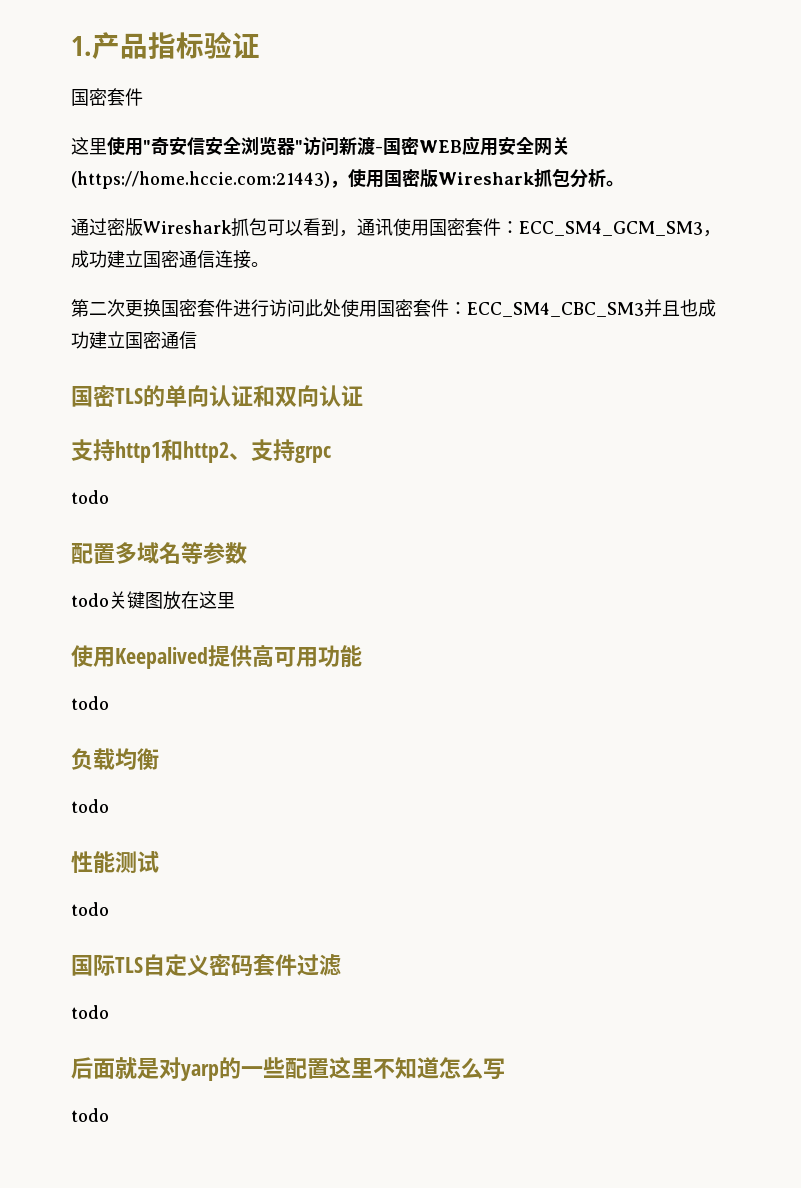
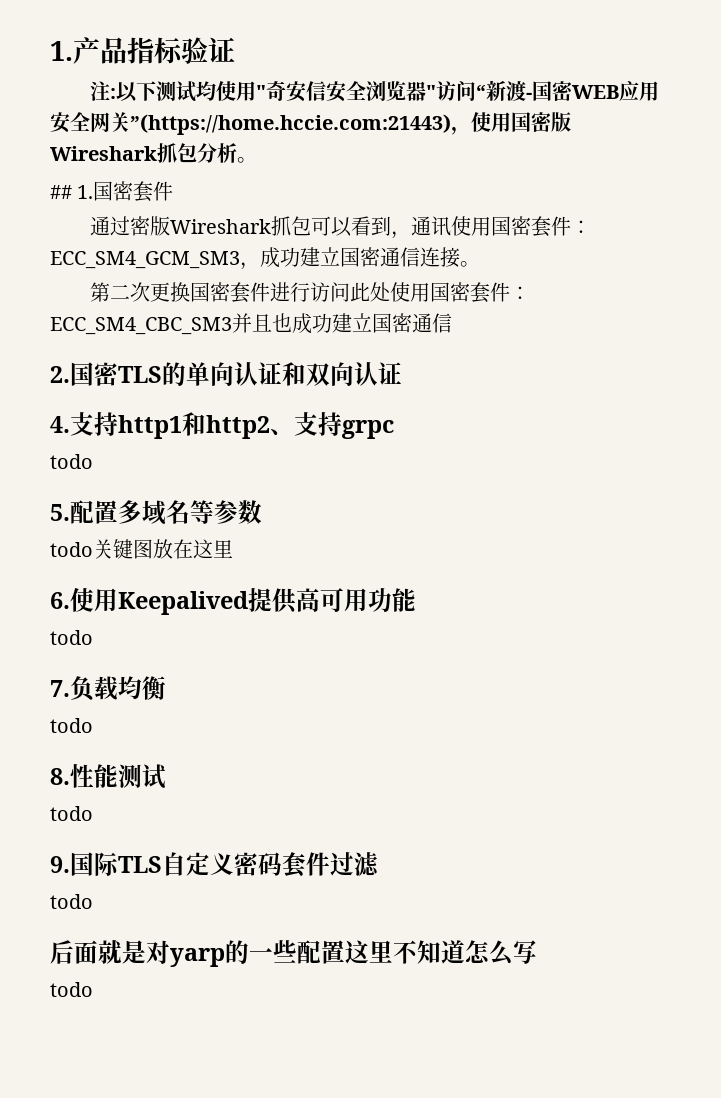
  1.产品指标验证
- 国密套件
- 这里使用"奇安信安全浏览器"访问新渡-国密WEB应用安全网关(https://home.hccie.com:21443)，使用国密版Wireshark抓包分析。
+ 注:以下测试均使用"奇安信安全浏览器"访问“新渡-国密WEB应用安全网关”(https://home.hccie.com:21443)，使用国密版Wireshark抓包分析。
+ ## 1.国密套件
- 国密TLS的单向认证和双向认证
+ 2.国密TLS的单向认证和双向认证
- 支持http1和http2、支持grpc
+ 4.支持http1和http2、支持grpc
- 配置多域名等参数
+ 5.配置多域名等参数
- 使用Keepalived提供高可用功能
+ 6.使用Keepalived提供高可用功能
- 负载均衡
+ 7.负载均衡
- 性能测试
+ 8.性能测试
- 国际TLS自定义密码套件过滤
+ 9.国际TLS自定义密码套件过滤

